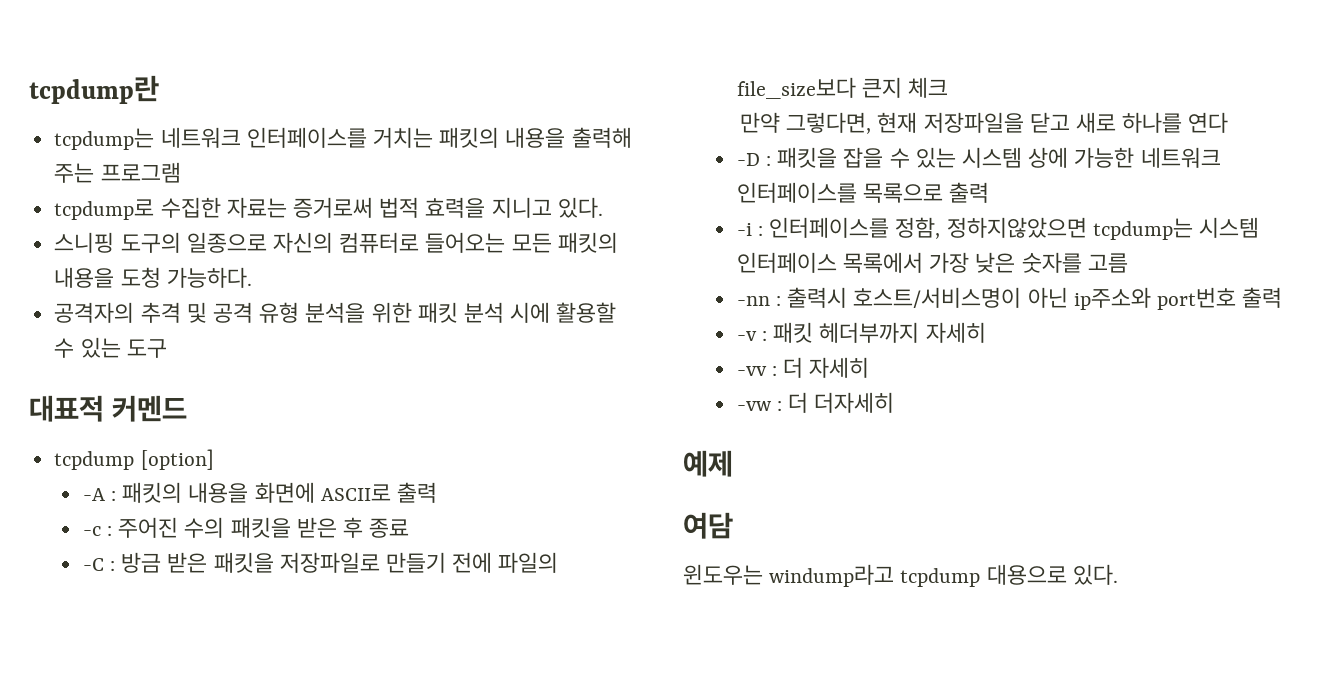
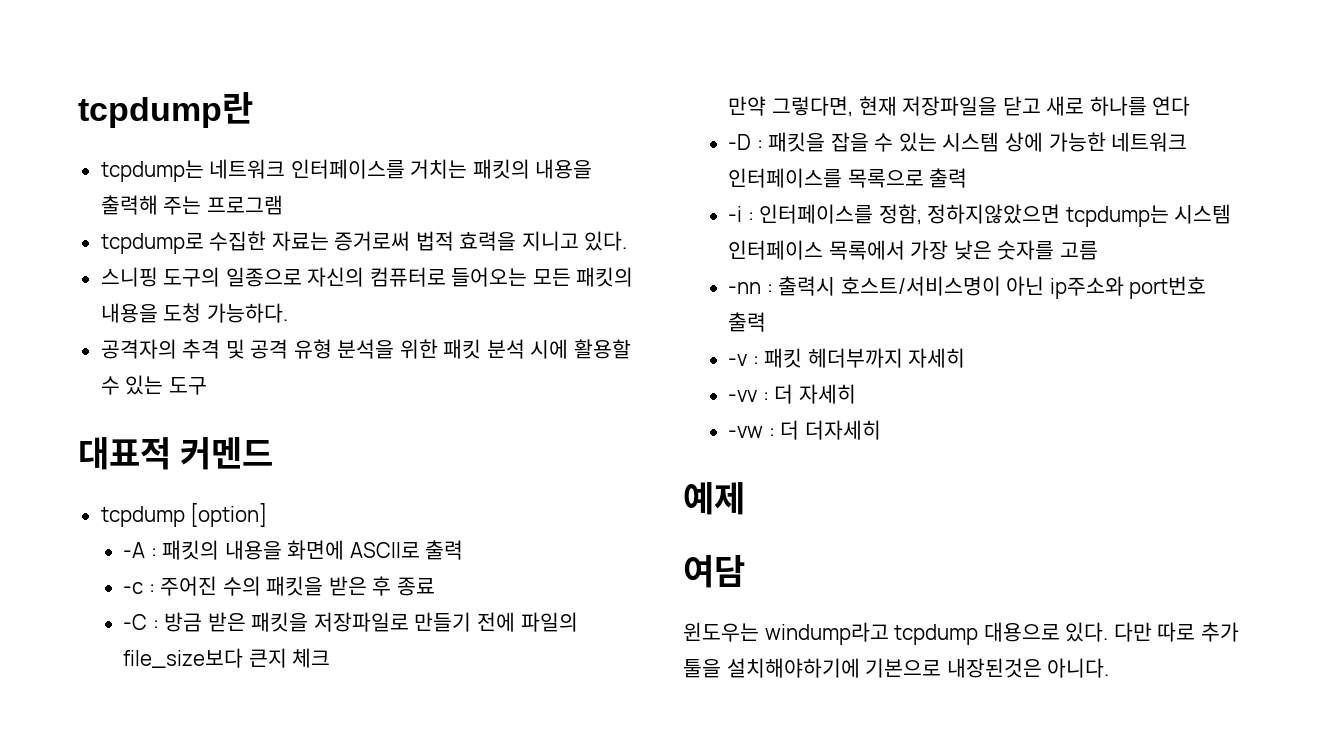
+ 다만 따로 추가 툴을 설치해야하기에 기본으로 내장된것은 아니다.

